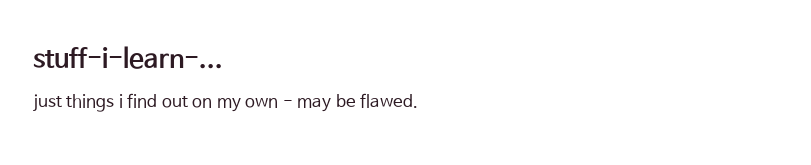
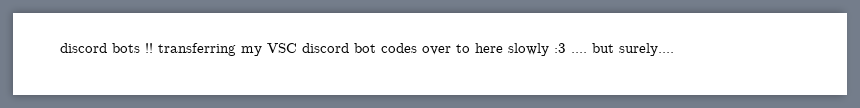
- stuff-i-learn-...
- just things i find out on my own - may be flawed.
+ discord bots !! transferring my VSC discord bot codes over to here slowly :3 .... but surely....

